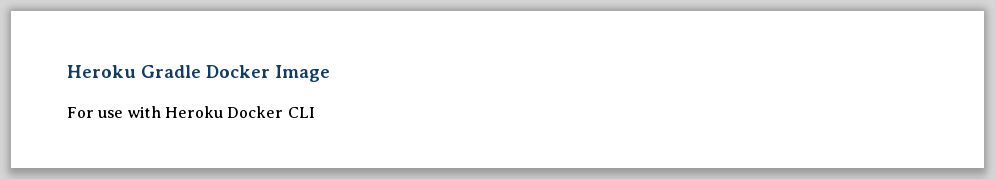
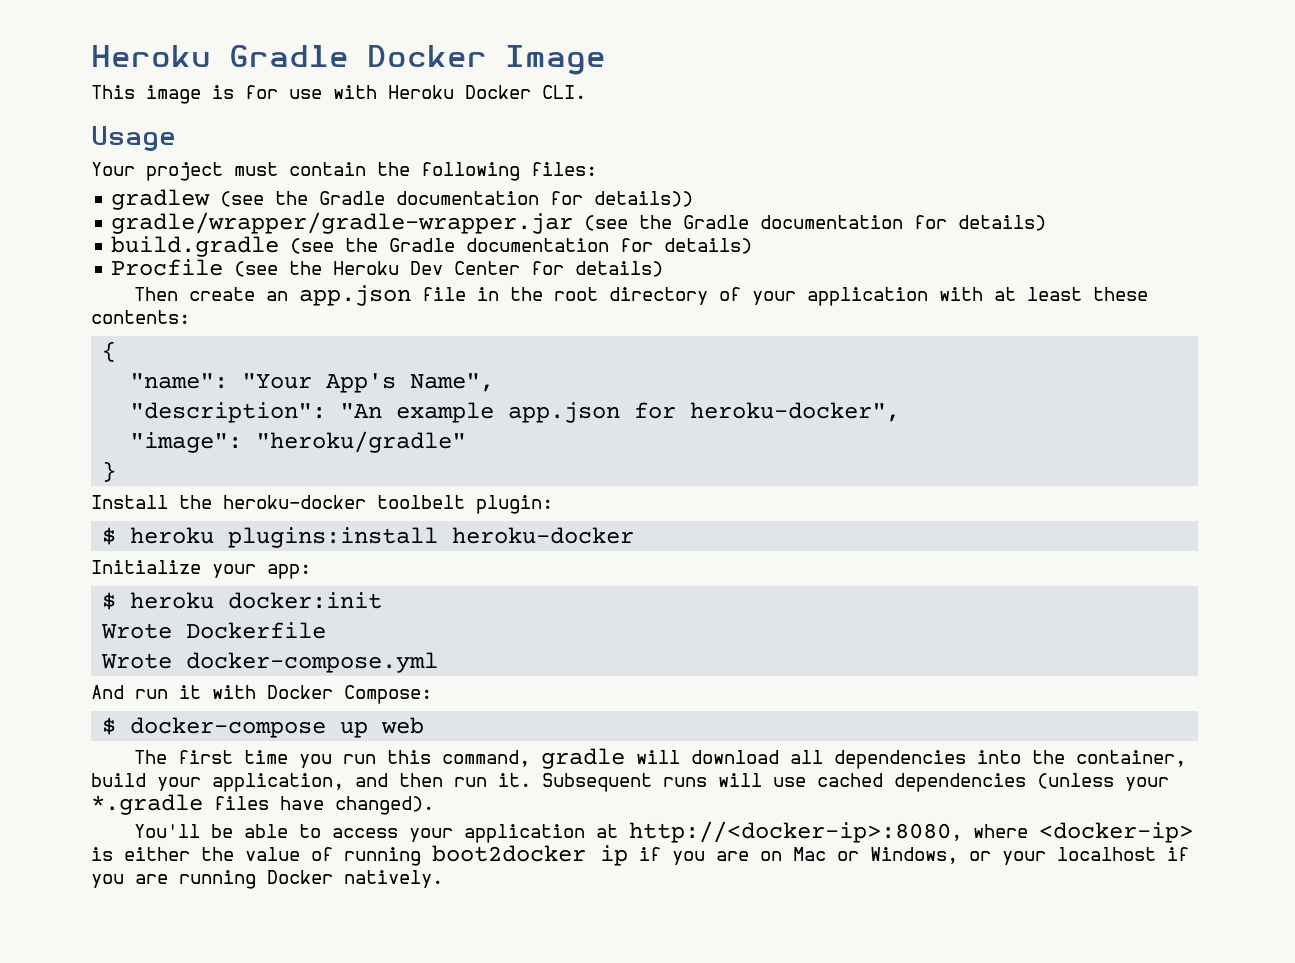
- For use with Heroku Docker CLI
+ This image is for use with Heroku Docker CLI.
+ Usage
+ Your project must contain the following files:
+ gradlew (see the Gradle documentation for details))
+ gradle/wrapper/gradle-wrapper.jar (see the Gradle documentation for details)
+ build.gradle (see the Gradle documentation for details)
+ Procfile (see the Heroku Dev Center for details)
+ Then create an app.json file in the root directory of your application with at least these contents:
+ {
+ "name": "Your App's Name",
+ "description": "An example app.json for heroku-docker",
+ "image": "heroku/gradle"
+ }
+ Install the heroku-docker toolbelt plugin:
+ $ heroku plugins:install heroku-docker
+ Initialize your app:
+ $ heroku docker:init
+ Wrote Dockerfile
+ Wrote docker-compose.yml
+ And run it with Docker Compose:
+ $ docker-compose up web
+ The first time you run this command, gradle will download all dependencies into the container, build your application, and then run it. Subsequent runs will use cached dependencies (unless your *.gradle files have changed).
+ You'll be able to access your application at http://<docker-ip>:8080, where <docker-ip> is either the value of running boot2docker ip if you are on Mac or Windows, or your localhost if you are running Docker natively.

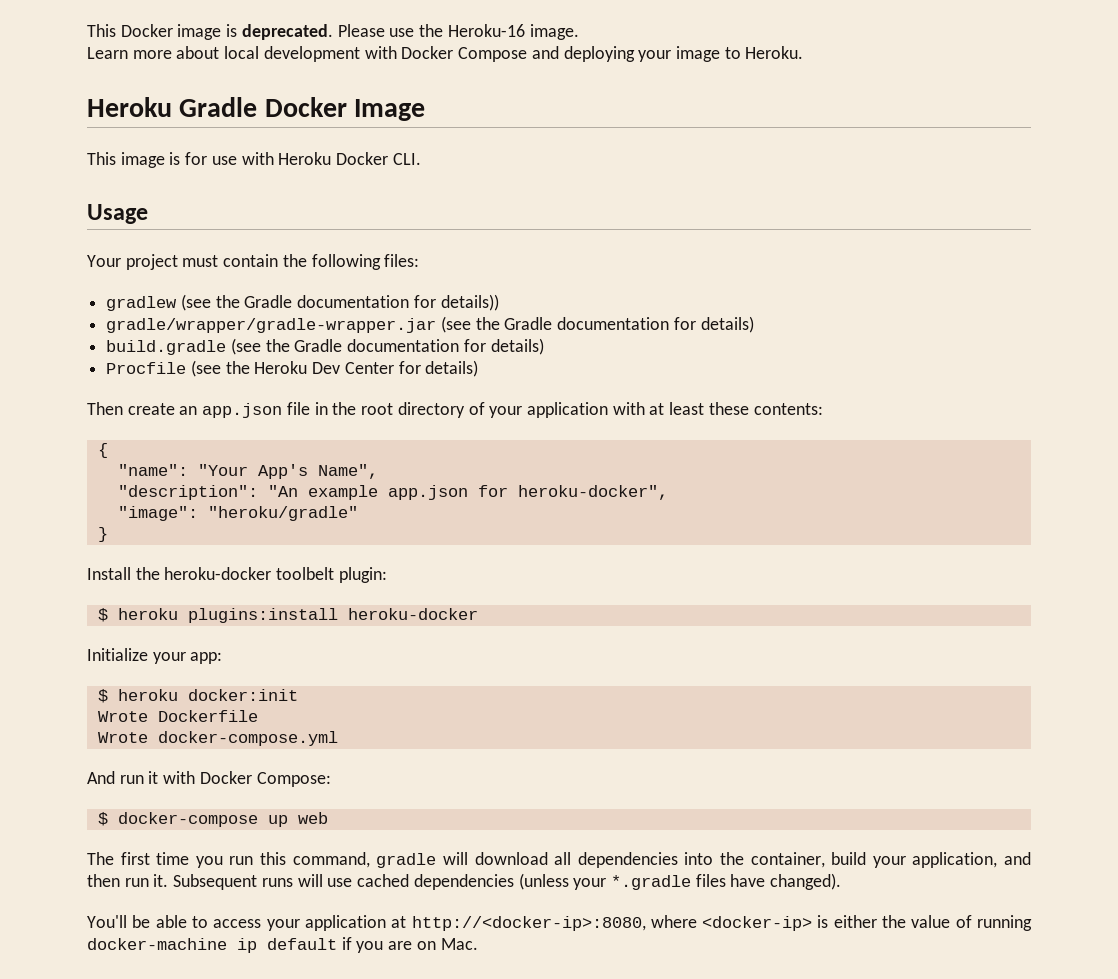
+ This Docker image is deprecated. Please use the Heroku-16 image.
+ Learn more about local development with Docker Compose and deploying your image to Heroku.
- You'll be able to access your application at http://<docker-ip>:8080, where <docker-ip> is either the value of running boot2docker ip if you are on Mac or Windows, or your localhost if you are running Docker natively.
+ You'll be able to access your application at http://<docker-ip>:8080, where <docker-ip> is either the value of running docker-machine ip default if you are on Mac.

